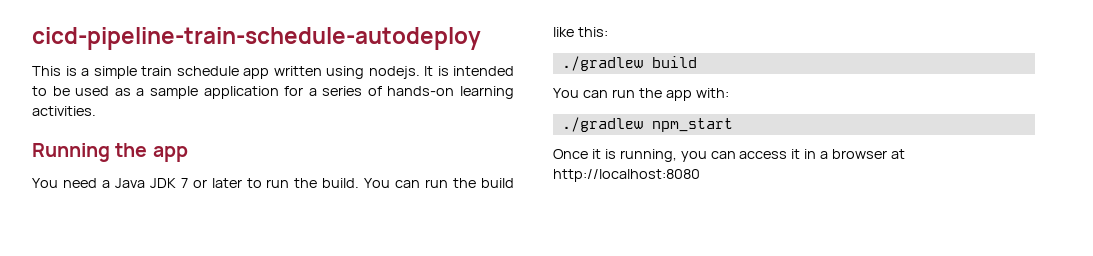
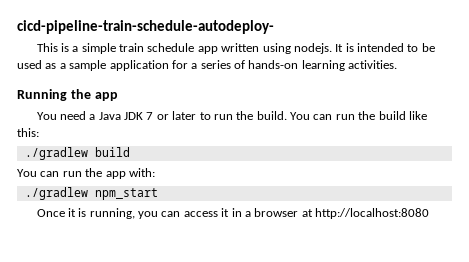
- cicd-pipeline-train-schedule-autodeploy
+ cicd-pipeline-train-schedule-autodeploy-

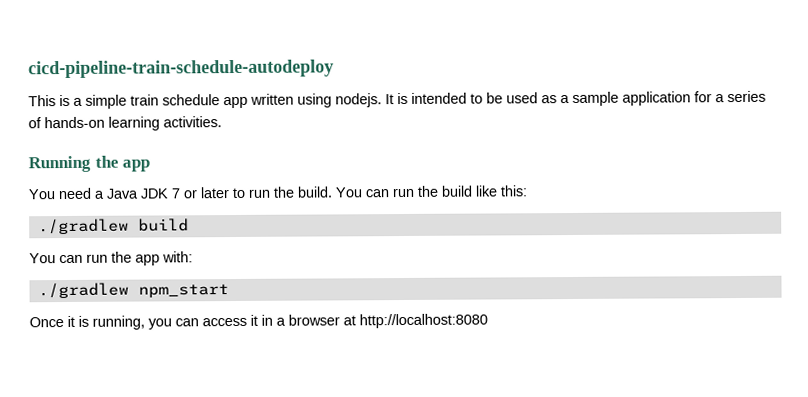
- cicd-pipeline-train-schedule-autodeploy-
+ cicd-pipeline-train-schedule-autodeploy

